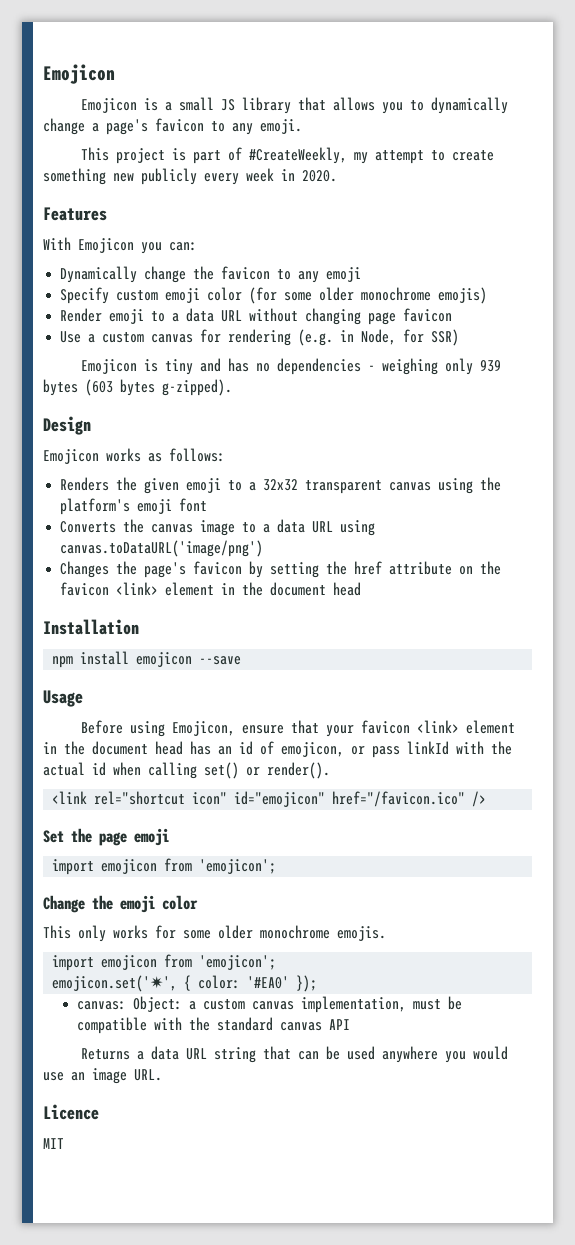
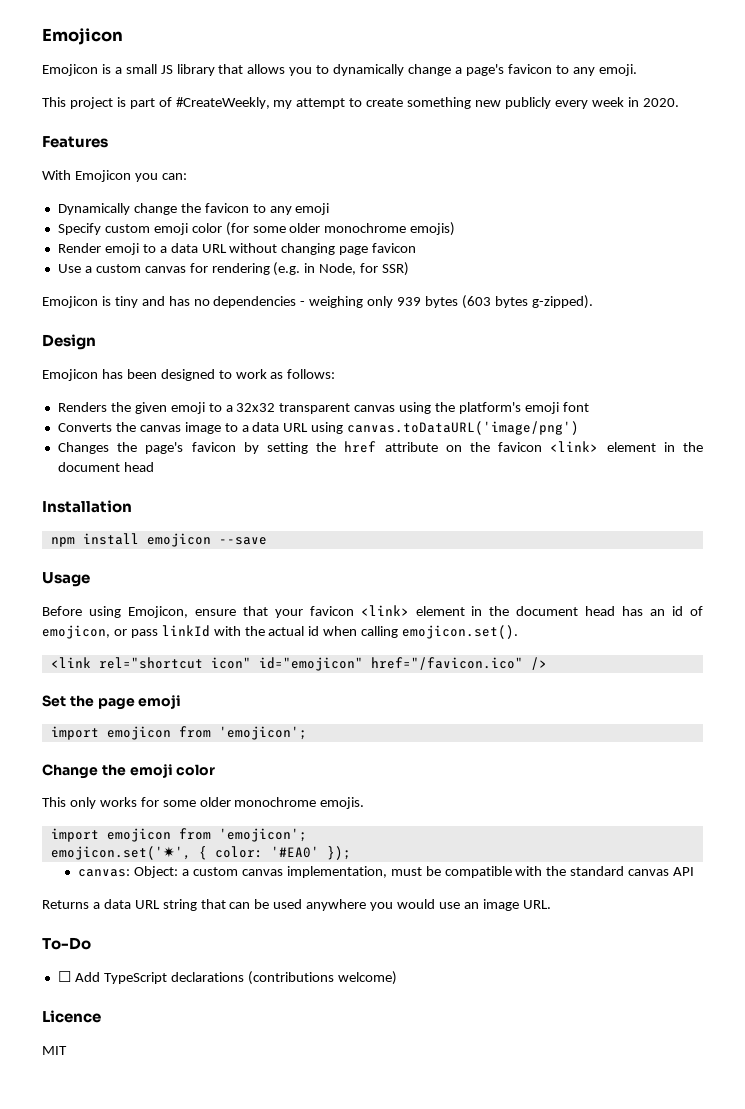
- Emojicon works as follows:
+ Emojicon has been designed to work as follows:
- Before using Emojicon, ensure that your favicon <link> element in the document head has an id of emojicon, or pass linkId with the actual id when calling set() or render().
+ Before using Emojicon, ensure that your favicon <link> element in the document head has an id of emojicon, or pass linkId with the actual id when calling emojicon.set().
+ To-Do
+ ☐ Add TypeScript declarations (contributions welcome)

